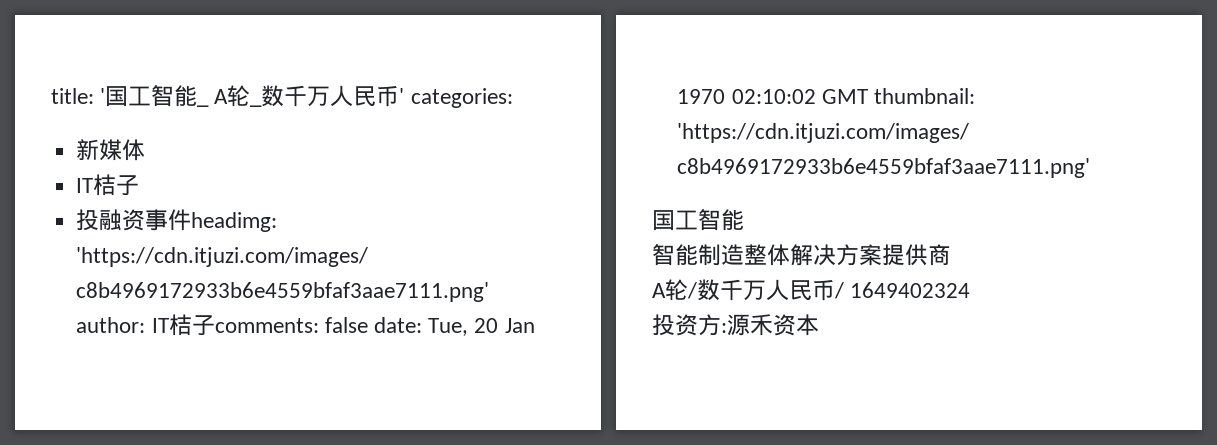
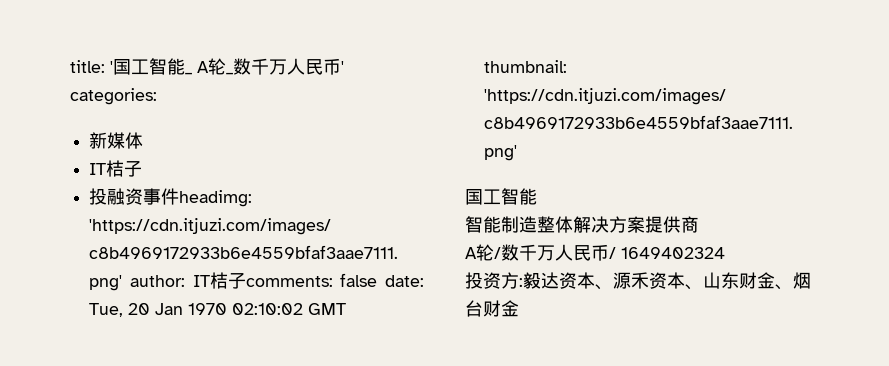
- 投资方:源禾资本
+ 投资方:毅达资本、源禾资本、山东财金、烟台财金

